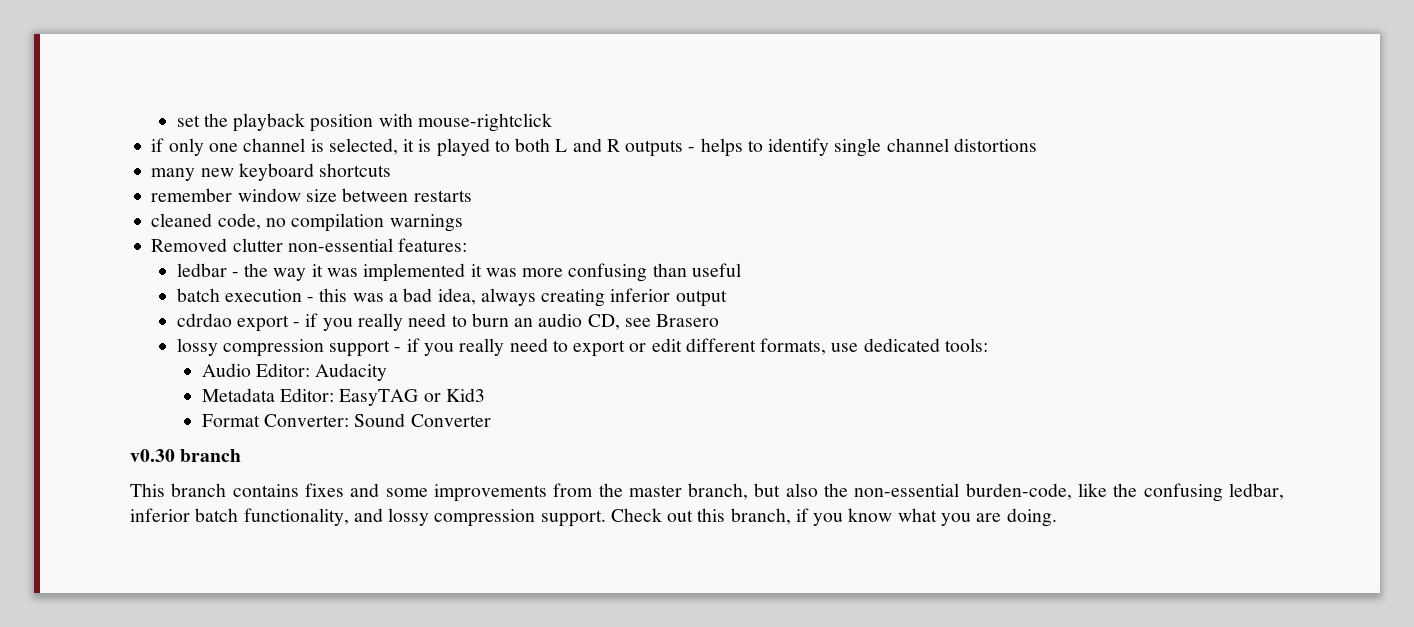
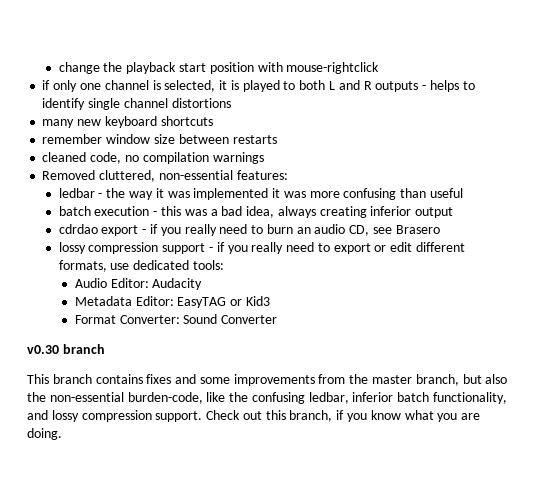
- set the playback position with mouse-rightclick
+ change the playback start position with mouse-rightclick
- Removed clutter non-essential features:
+ Removed cluttered, non-essential features:

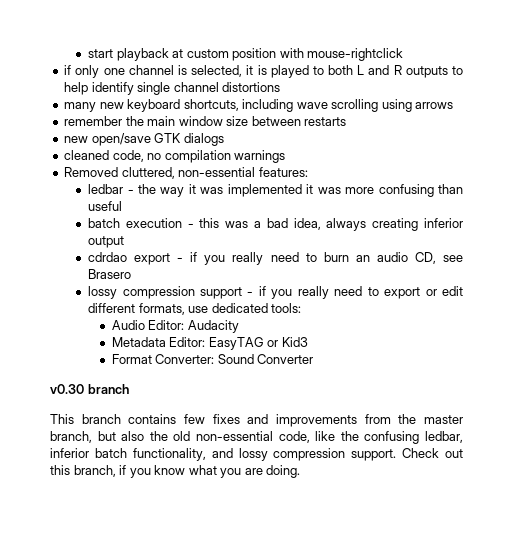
- change the playback start position with mouse-rightclick
+ start playback at custom position with mouse-rightclick
- if only one channel is selected, it is played to both L and R outputs - helps to identify single channel distortions
+ if only one channel is selected, it is played to both L and R outputs to help identify single channel distortions
- many new keyboard shortcuts
+ many new keyboard shortcuts, including wave scrolling using arrows
- remember window size between restarts
+ remember the main window size between restarts
+ new open/save GTK dialogs
- This branch contains fixes and some improvements from the master branch, but also the non-essential burden-code, like the confusing ledbar, inferior batch functionality, and lossy compression support.
+ This branch contains few fixes and improvements from the master branch, but also the old non-essential code, like the confusing ledbar, inferior batch functionality, and lossy compression support.

